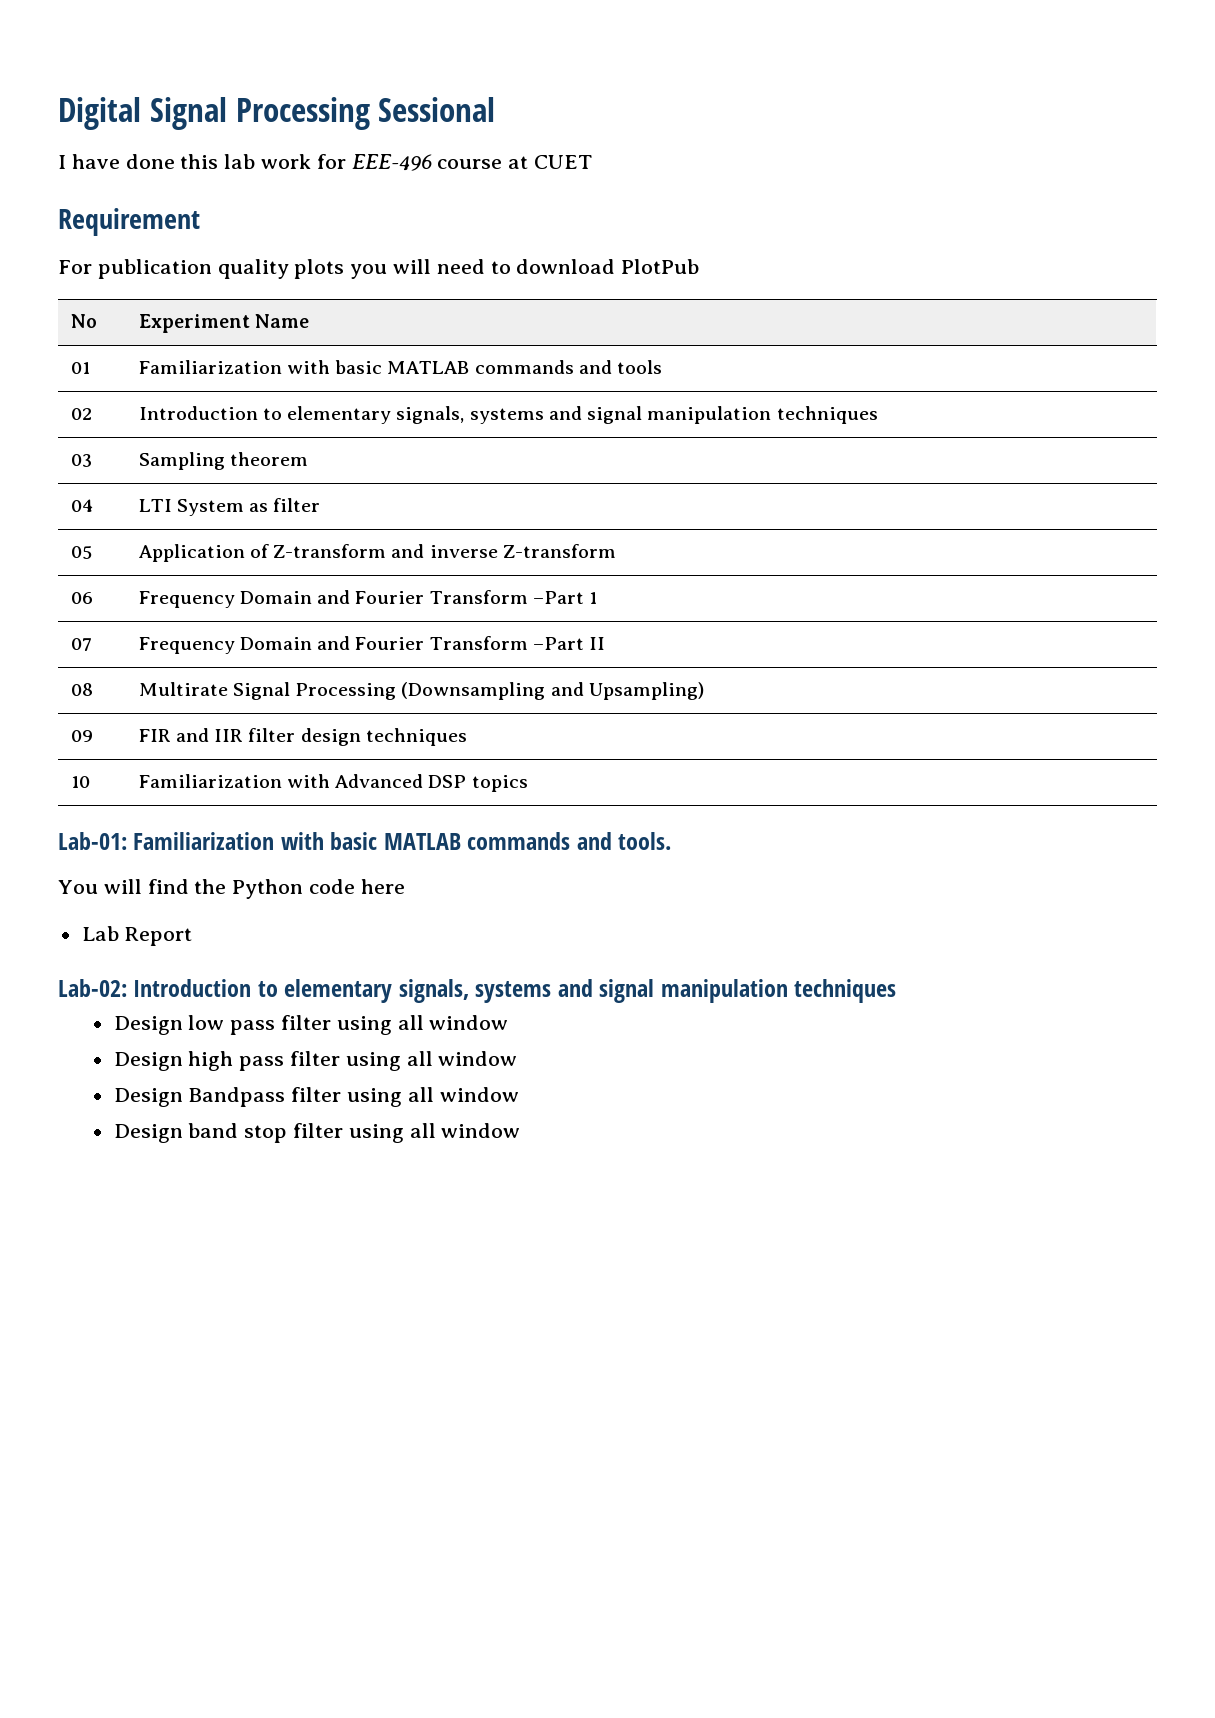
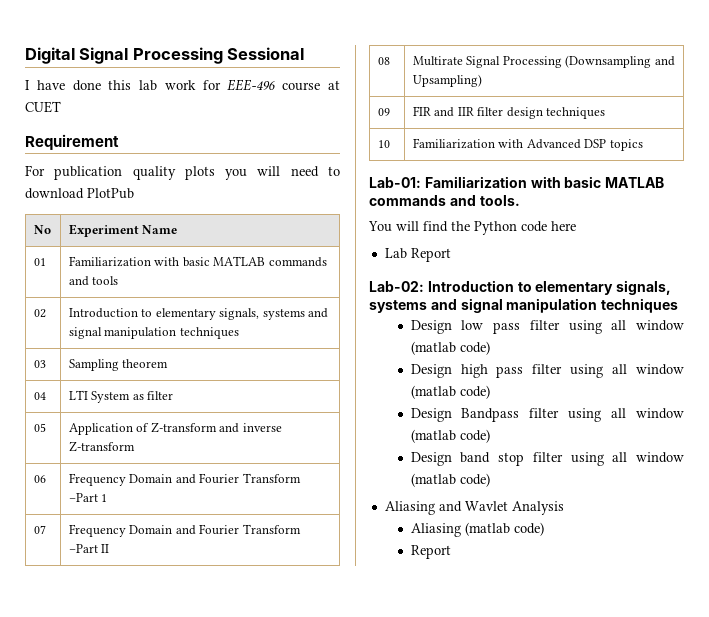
- Design low pass filter using all window
+ Design low pass filter using all window (matlab code)
- Design high pass filter using all window
+ Design high pass filter using all window (matlab code)
- Design Bandpass filter using all window
+ Design Bandpass filter using all window (matlab code)
- Design band stop filter using all window
+ Design band stop filter using all window (matlab code)
+ Aliasing and Wavlet Analysis
+ Aliasing (matlab code)
+ Report

